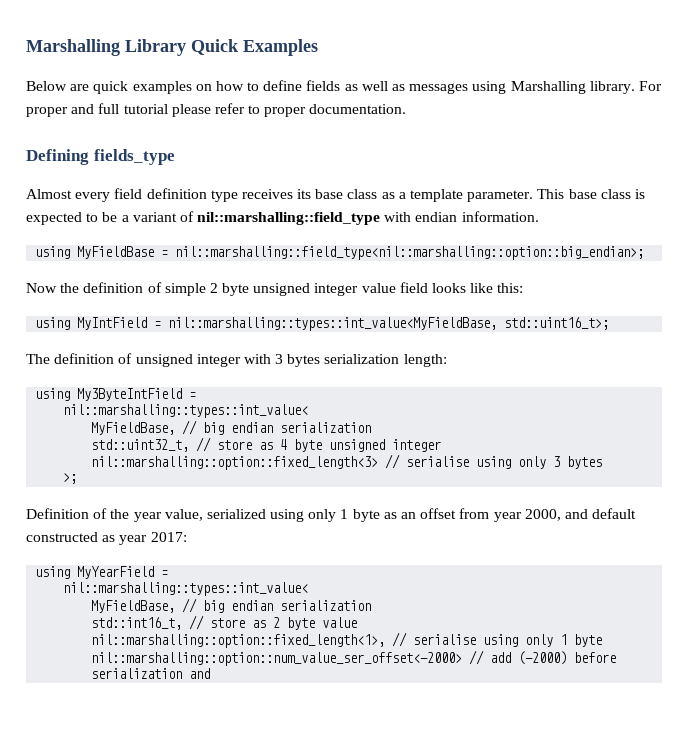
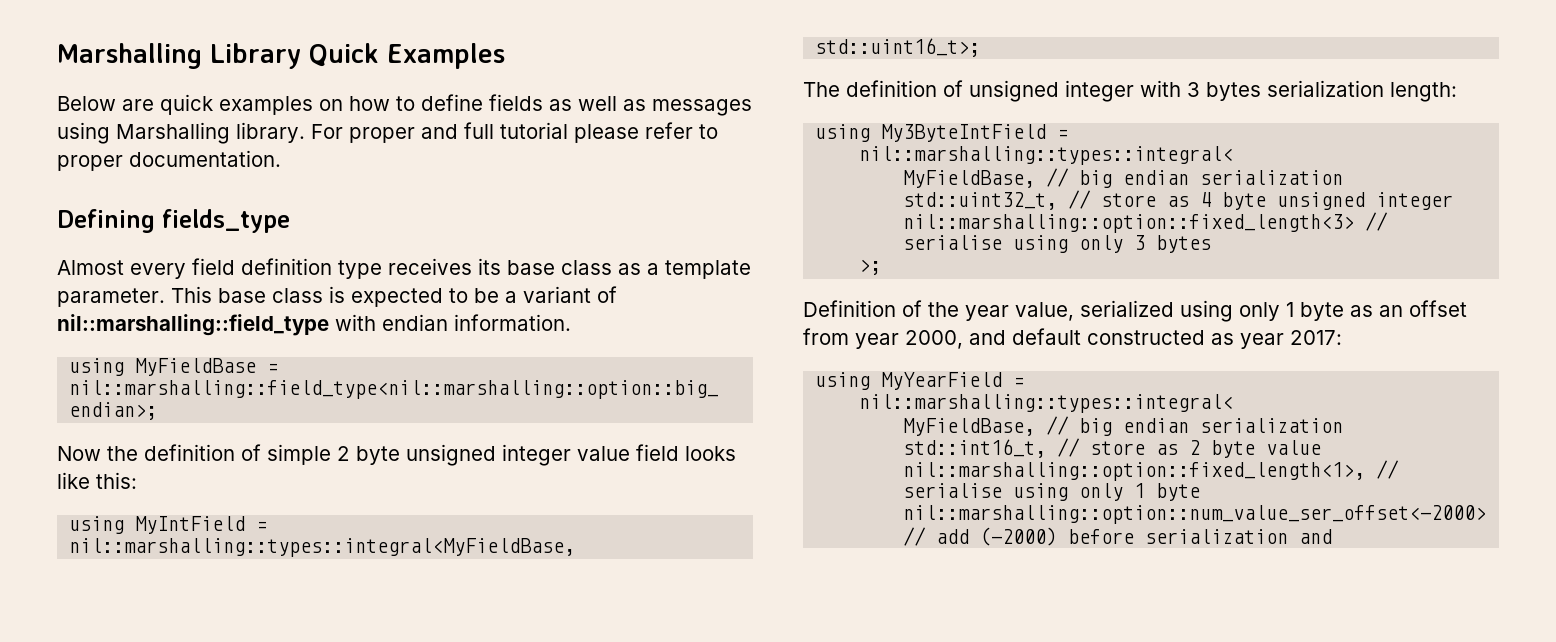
- using MyIntField = nil::marshalling::types::int_value<MyFieldBase, std::uint16_t>;
+ using MyIntField = nil::marshalling::types::integral<MyFieldBase, std::uint16_t>;
  using My3ByteIntField =
- nil::marshalling::types::int_value<
+ nil::marshalling::types::integral<
  using MyYearField =
- nil::marshalling::types::int_value<
+ nil::marshalling::types::integral<

